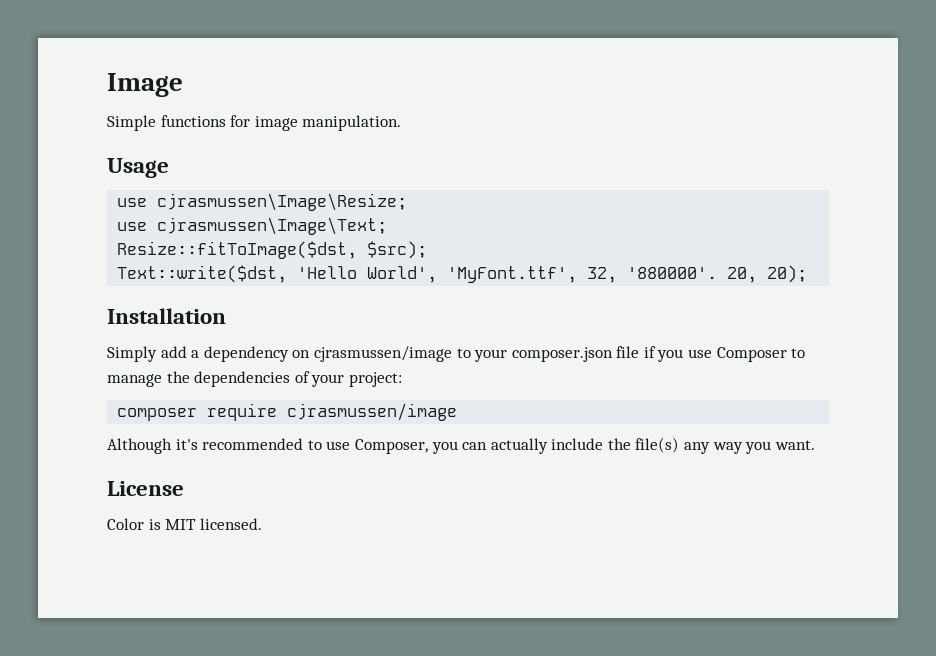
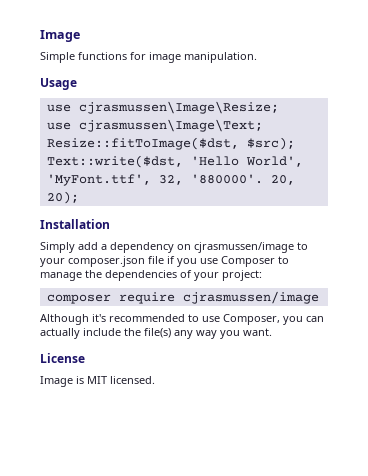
- Color is MIT licensed.
+ Image is MIT licensed.

